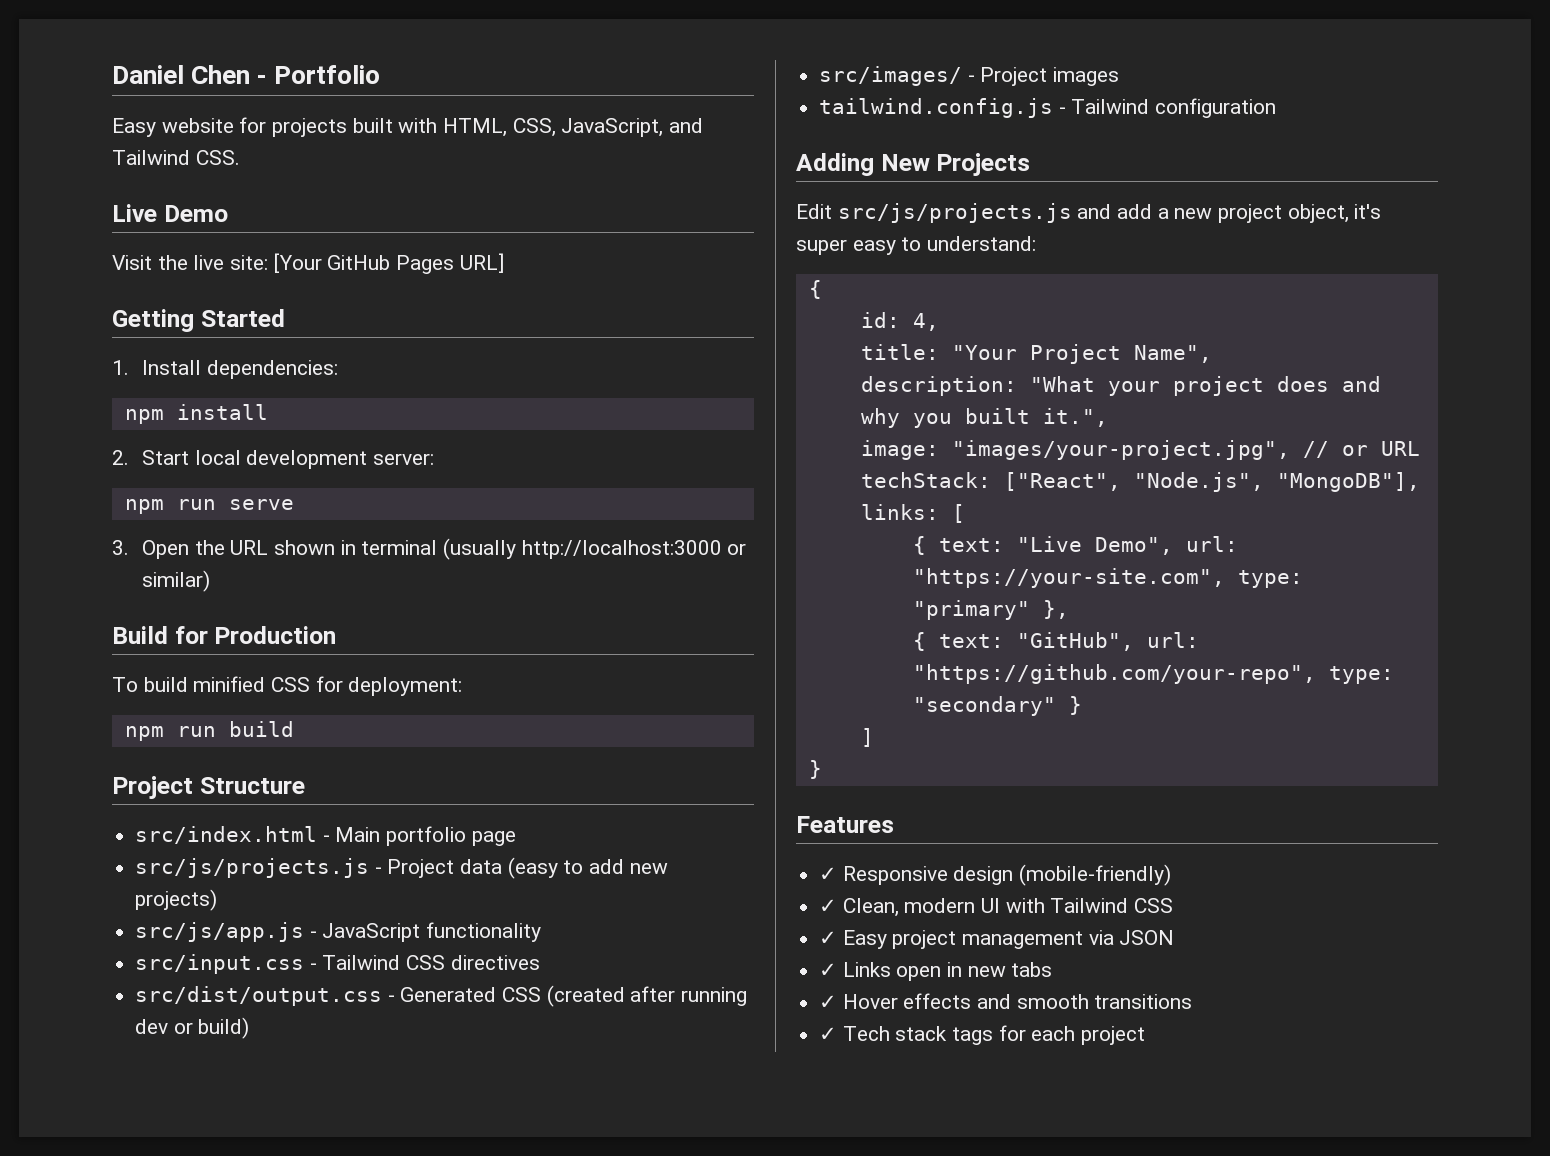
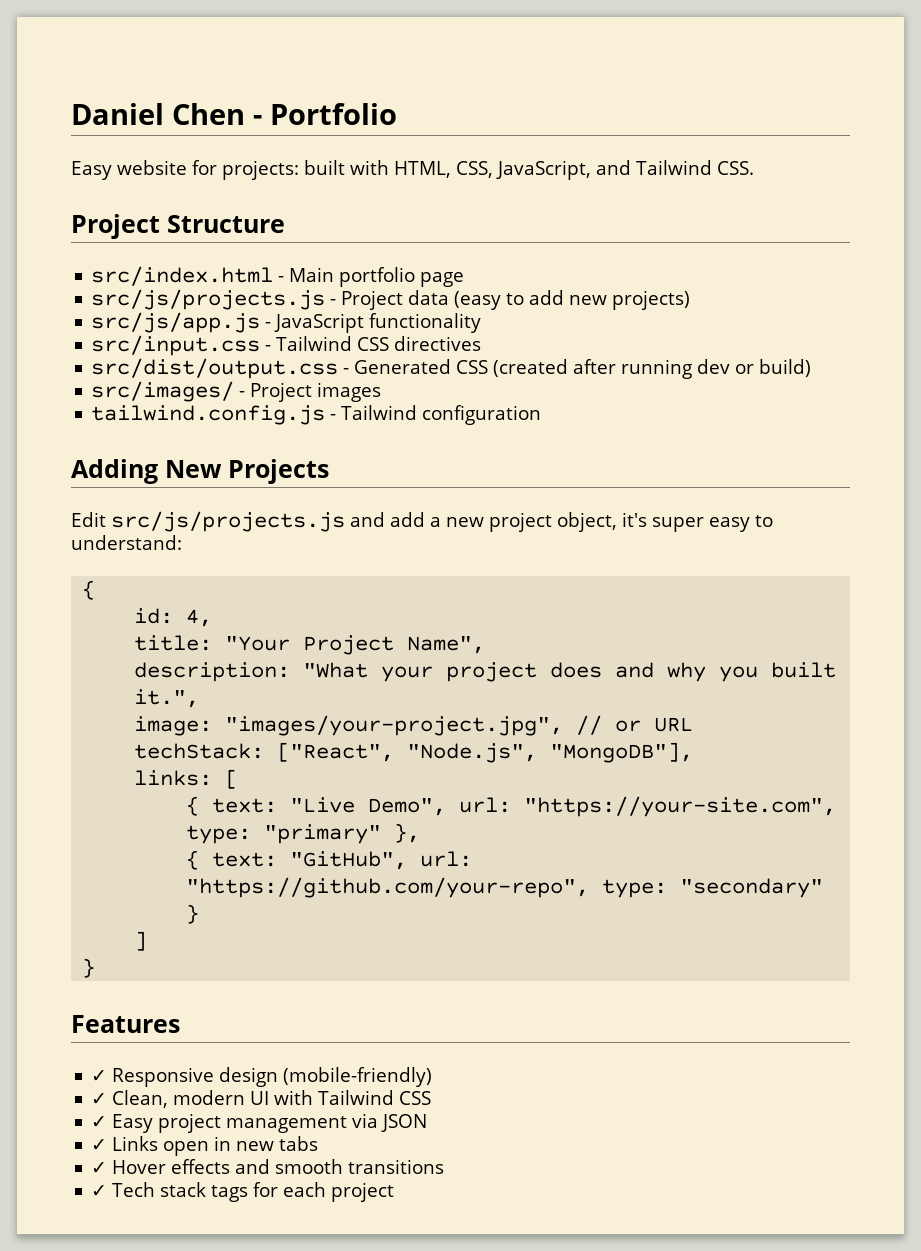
- Easy website for projects built with HTML, CSS, JavaScript, and Tailwind CSS.
+ Easy website for projects: built with HTML, CSS, JavaScript, and Tailwind CSS.
- Live Demo
- Visit the live site: [Your GitHub Pages URL]
- Getting Started
- 1. Install dependencies:
- npm install
- 2. Start local development server:
- npm run serve
- 3. Open the URL shown in terminal (usually http://localhost:3000 or similar)
- Build for Production
- To build minified CSS for deployment:
- npm run build

